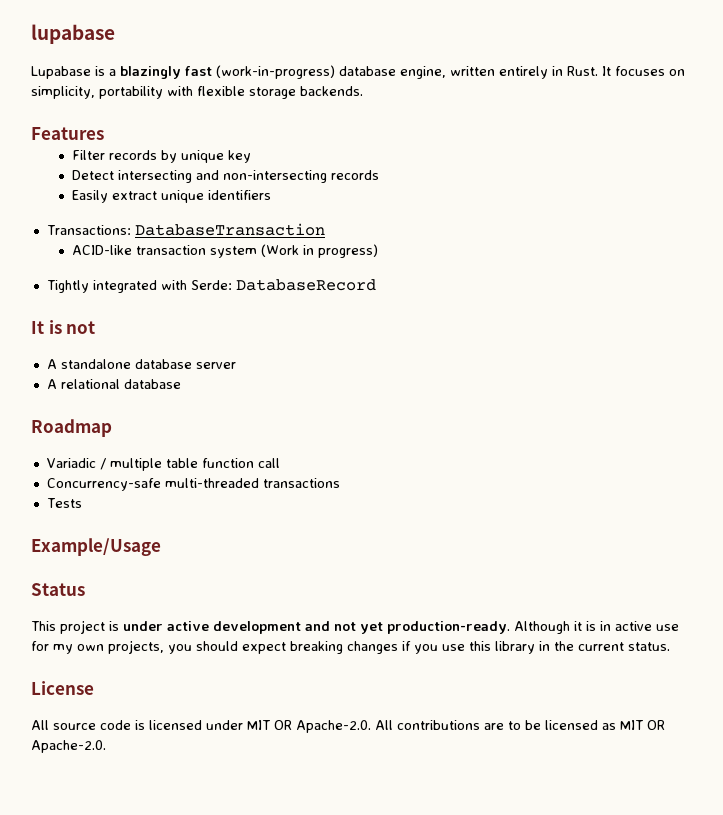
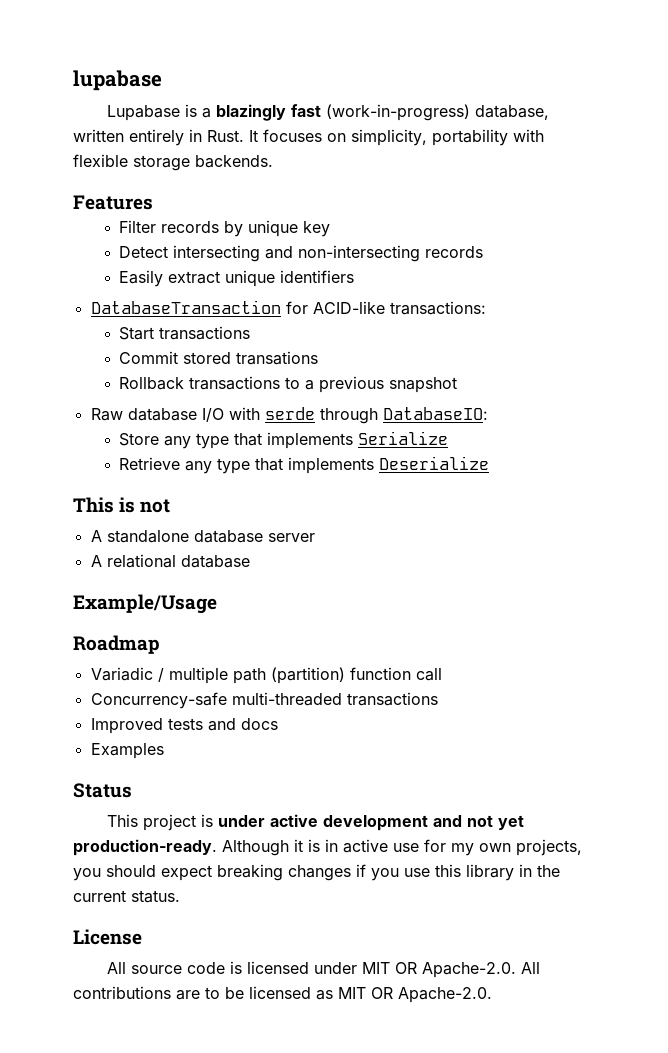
- Lupabase is a blazingly fast (work-in-progress) database engine, written entirely in Rust.
+ Lupabase is a blazingly fast (work-in-progress) database, written entirely in Rust.
- Transactions: DatabaseTransaction
- ACID-like transaction system (Work in progress)
- Tightly integrated with Serde: DatabaseRecord
- It is not
+ DatabaseTransaction for ACID-like transactions:
+ Start transactions
+ Commit stored transations
+ Rollback transactions to a previous snapshot
+ Raw database I/O with serde through DatabaseIO:
+ Store any type that implements Serialize
+ Retrieve any type that implements Deserialize
+ This is not
+ Example/Usage
- Variadic / multiple table function call
+ Variadic / multiple path (partition) function call
- Tests
- Example/Usage
+ Improved tests and docs
+ Examples

